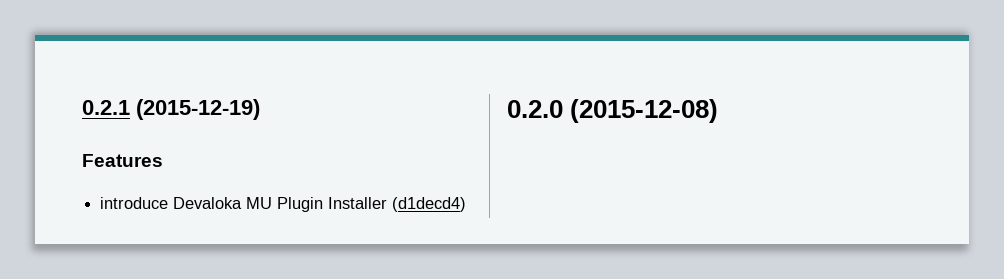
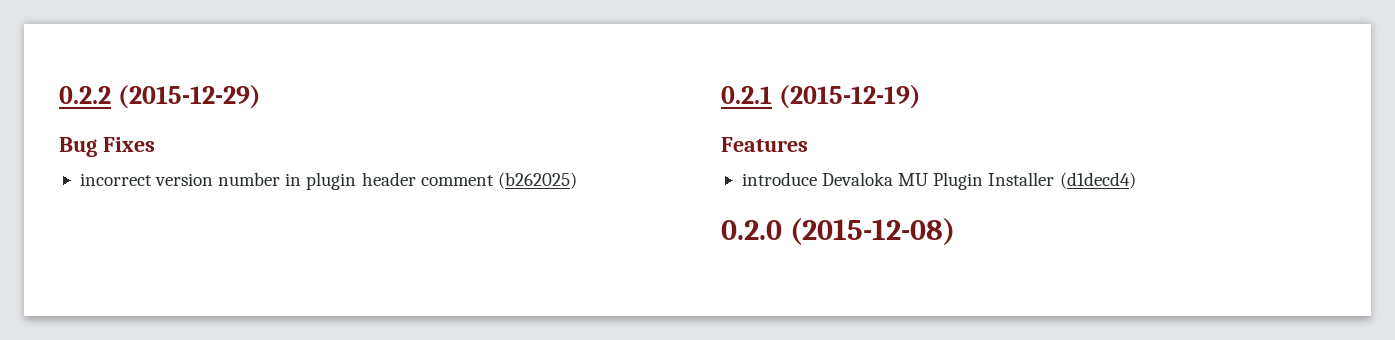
+ 0.2.2 (2015-12-29)
+ Bug Fixes
+ incorrect version number in plugin header comment (b262025)

